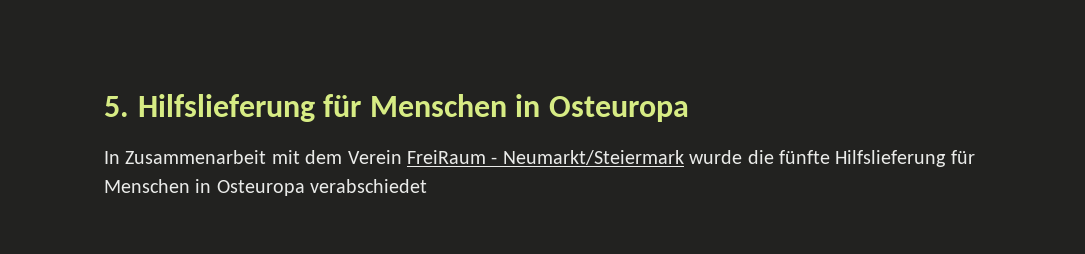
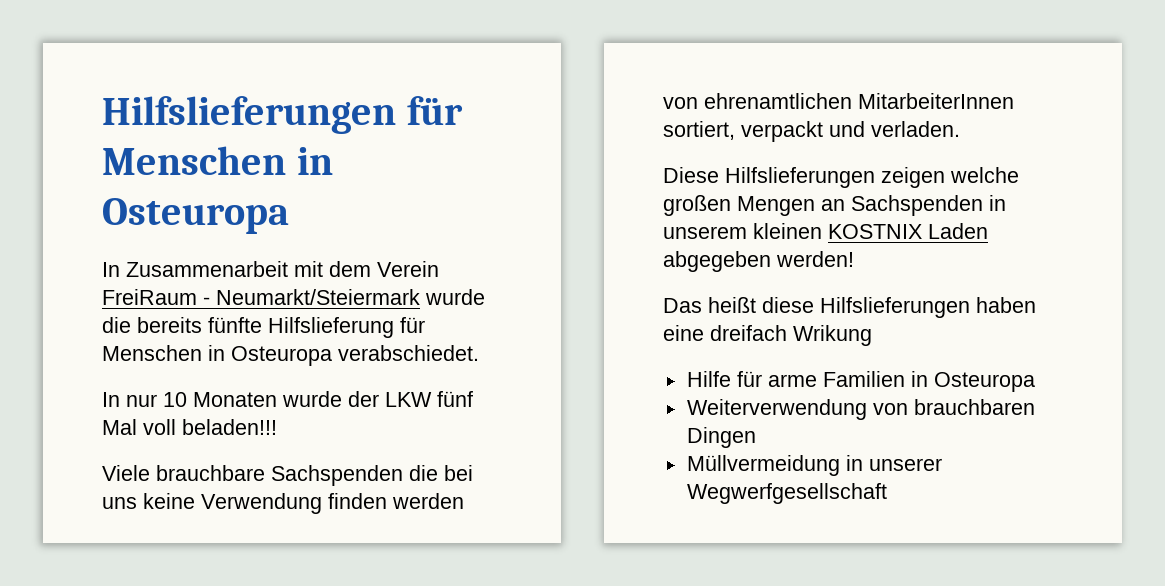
- 5. Hilfslieferung für Menschen in Osteuropa
+ Hilfslieferungen für Menschen in Osteuropa
- In Zusammenarbeit mit dem Verein FreiRaum - Neumarkt/Steiermark wurde die fünfte Hilfslieferung für Menschen in Osteuropa verabschiedet
+ In Zusammenarbeit mit dem Verein FreiRaum - Neumarkt/Steiermark wurde die bereits fünfte Hilfslieferung für Menschen in Osteuropa verabschiedet.
+ In nur 10 Monaten wurde der LKW fünf Mal voll beladen!!!
+ Viele brauchbare Sachspenden die bei uns keine Verwendung finden werden von ehrenamtlichen MitarbeiterInnen sortiert, verpackt und verladen.
+ Diese Hilfslieferungen zeigen welche großen Mengen an Sachspenden in unserem kleinen KOSTNIX Laden abgegeben werden!
+ Das heißt diese Hilfslieferungen haben eine dreifach Wrikung
+ Hilfe für arme Familien in Osteuropa
+ Weiterverwendung von brauchbaren Dingen
+ Müllvermeidung in unserer Wegwerfgesellschaft

